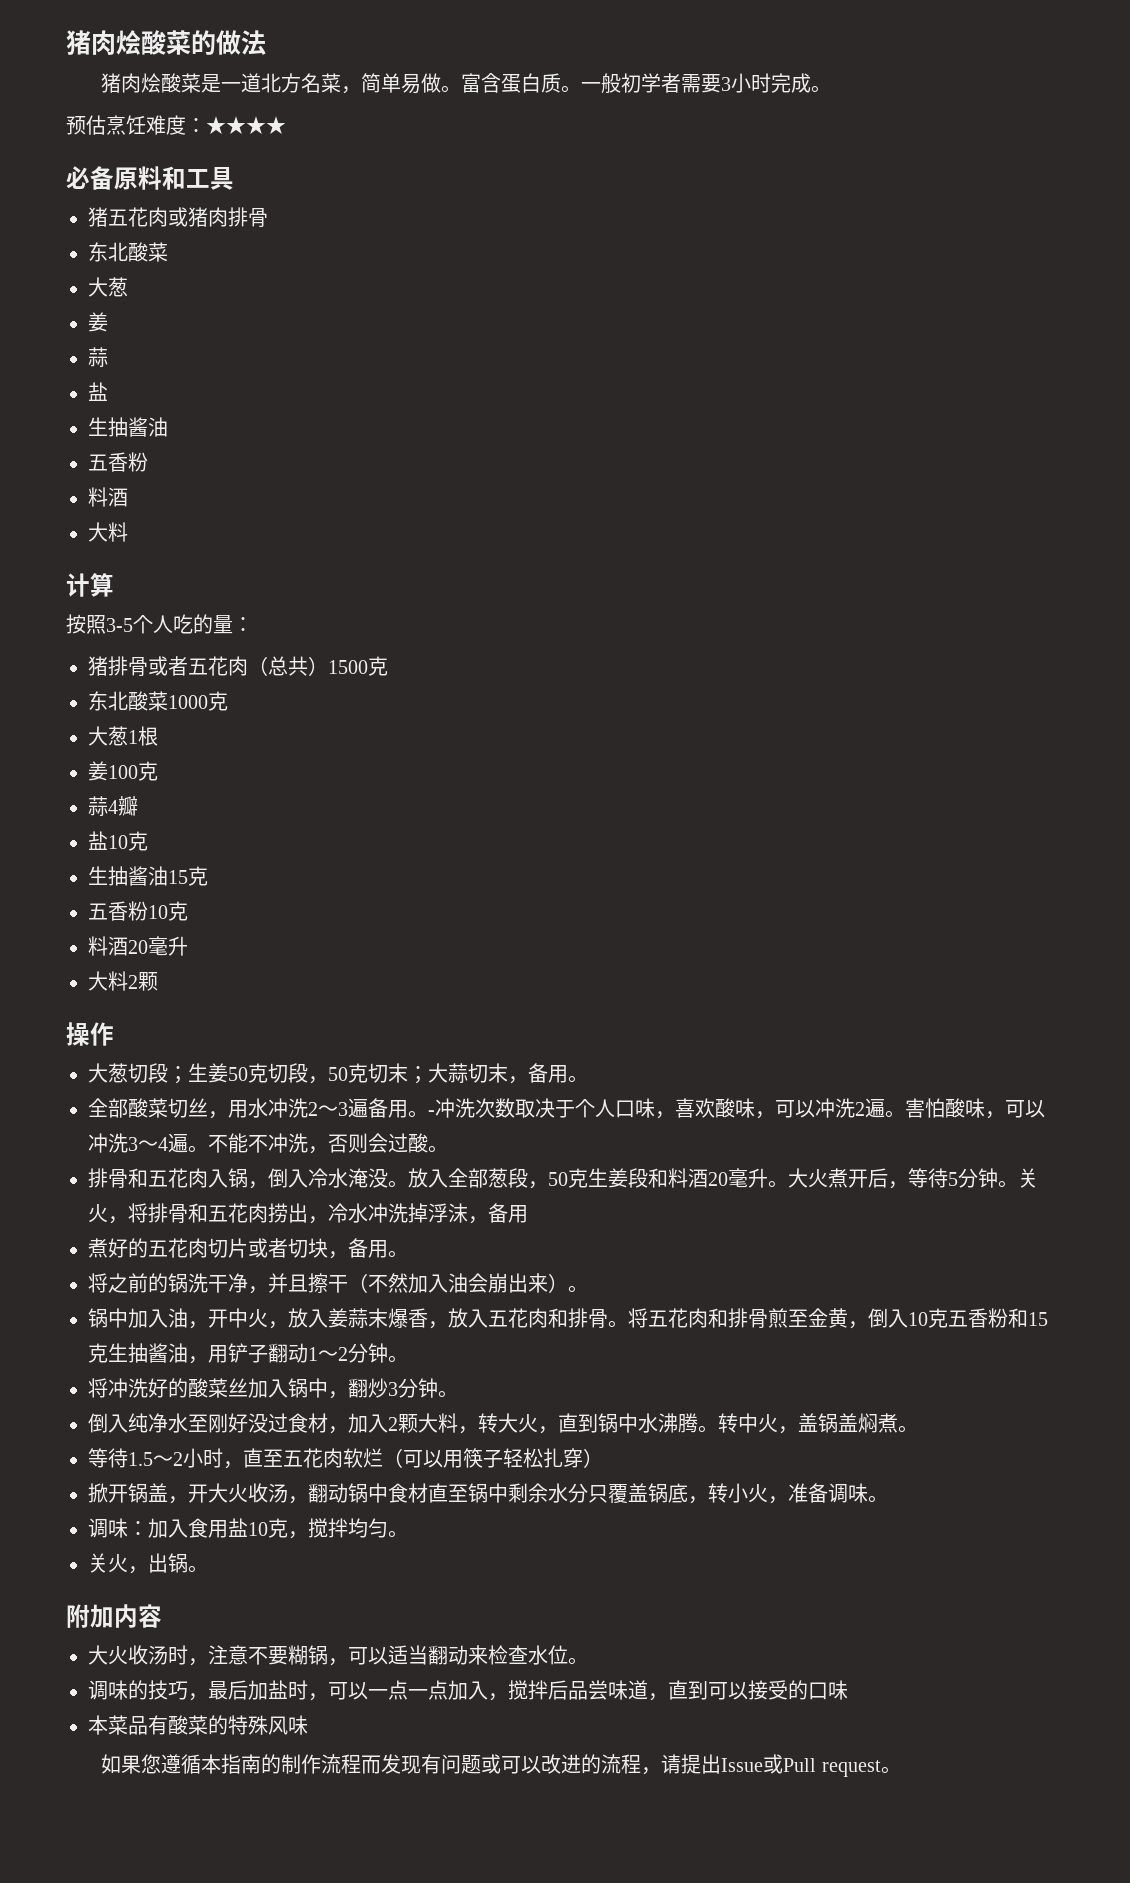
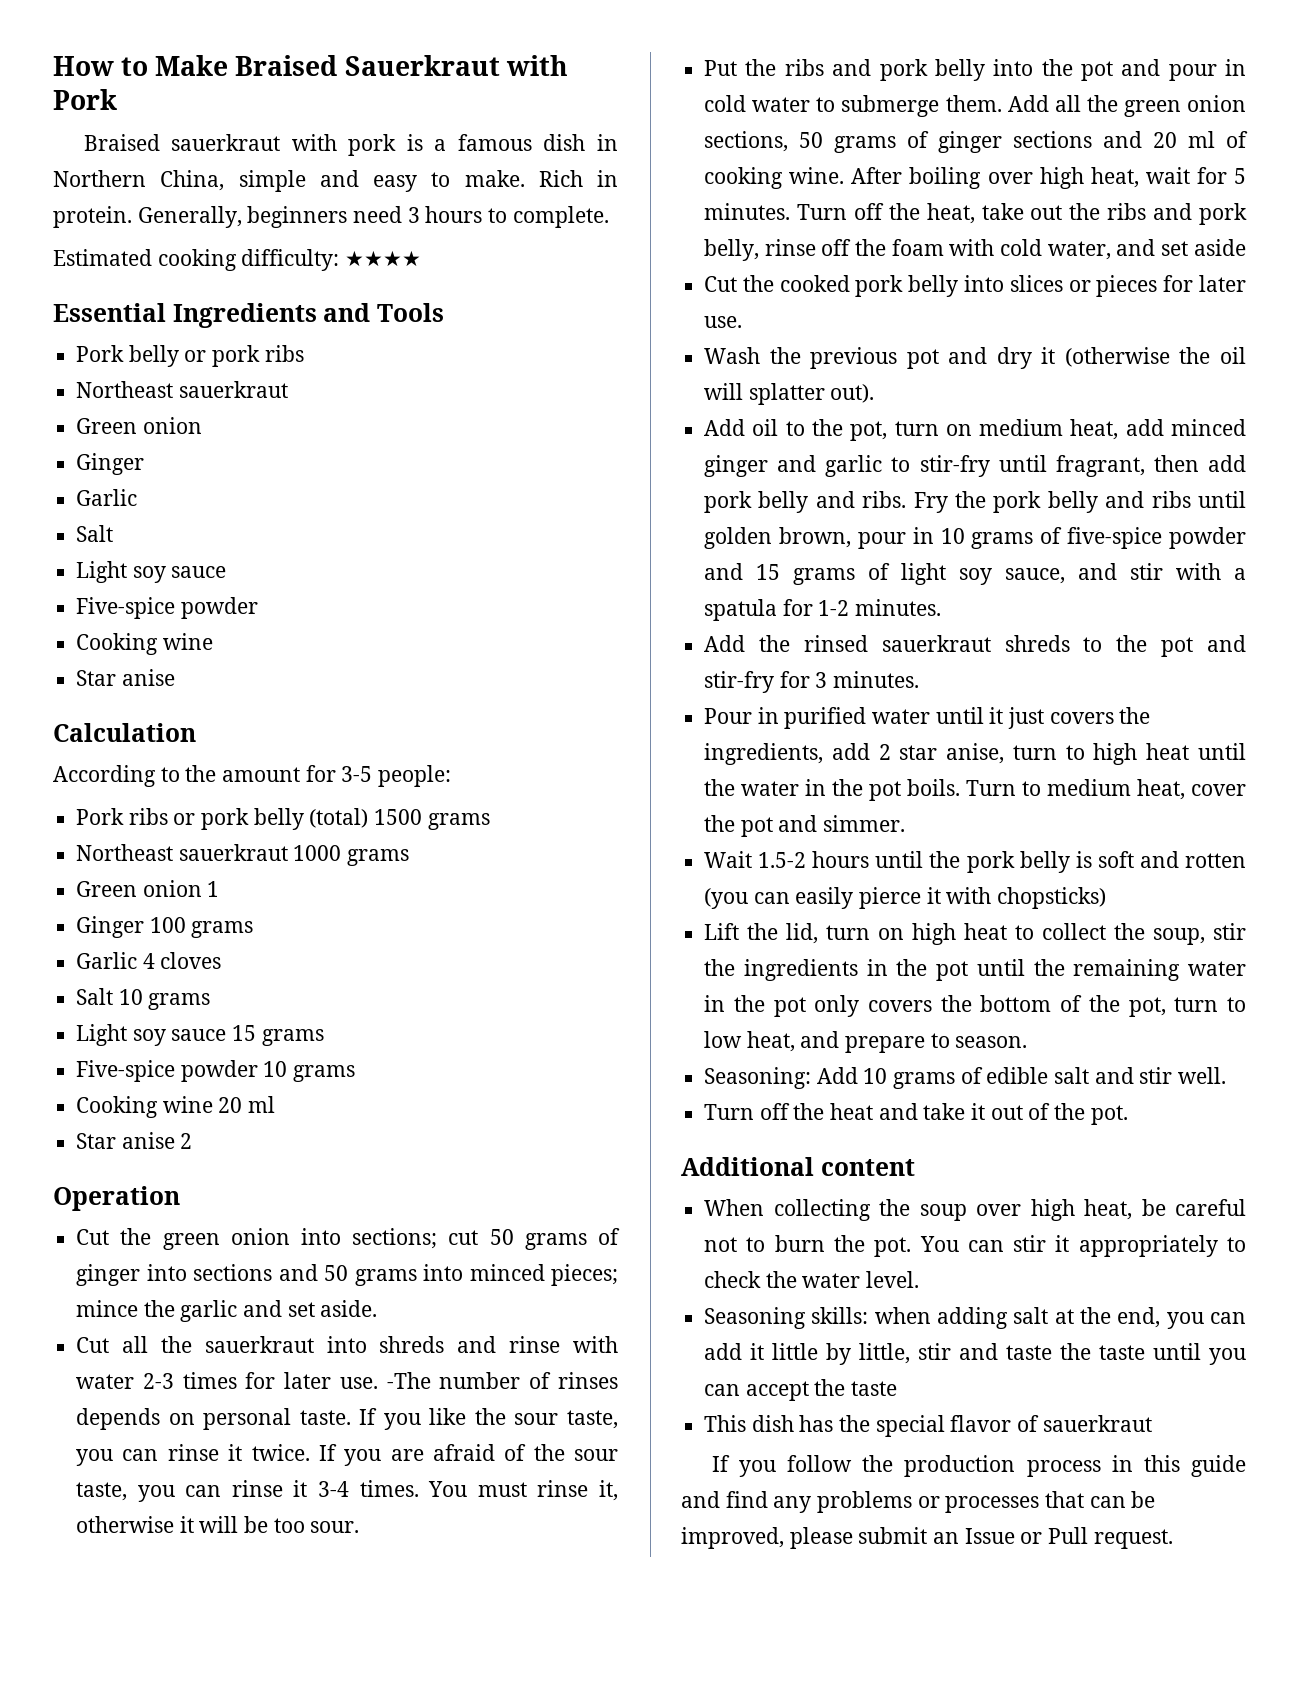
- 猪肉烩酸菜的做法
- 猪肉烩酸菜是一道北方名菜，简单易做。富含蛋白质。一般初学者需要3小时完成。
- 预估烹饪难度：★★★★
- 必备原料和工具
- 猪五花肉或猪肉排骨
- 东北酸菜
- 大葱
- 姜
- 蒜
- 盐
- 生抽酱油
- 五香粉
- 料酒
- 大料
- 计算
- 按照3-5个人吃的量：
- 猪排骨或者五花肉（总共）1500克
- 东北酸菜1000克
- 大葱1根
- 姜100克
- 蒜4瓣
- 盐10克
- 生抽酱油15克
- 五香粉10克
- 料酒20毫升
- 大料2颗
- 操作
- 大葱切段；生姜50克切段，50克切末；大蒜切末，备用。
- 全部酸菜切丝，用水冲洗2～3遍备用。-冲洗次数取决于个人口味，喜欢酸味，可以冲洗2遍。害怕酸味，可以冲洗3～4遍。不能不冲洗，否则会过酸。
- 排骨和五花肉入锅，倒入冷水淹没。放入全部葱段，50克生姜段和料酒20毫升。大火煮开后，等待5分钟。关火，将排骨和五花肉捞出，冷水冲洗掉浮沫，备用
- 煮好的五花肉切片或者切块，备用。
- 将之前的锅洗干净，并且擦干（不然加入油会崩出来）。
- 锅中加入油，开中火，放入姜蒜末爆香，放入五花肉和排骨。将五花肉和排骨煎至金黄，倒入10克五香粉和15克生抽酱油，用铲子翻动1～2分钟。
- 将冲洗好的酸菜丝加入锅中，翻炒3分钟。
- 倒入纯净水至刚好没过食材，加入2颗大料，转大火，直到锅中水沸腾。转中火，盖锅盖焖煮。
- 等待1.5～2小时，直至五花肉软烂（可以用筷子轻松扎穿）
- 掀开锅盖，开大火收汤，翻动锅中食材直至锅中剩余水分只覆盖锅底，转小火，准备调味。
- 调味：加入食用盐10克，搅拌均匀。
- 关火，出锅。
- 附加内容
- 大火收汤时，注意不要糊锅，可以适当翻动来检查水位。
- 调味的技巧，最后加盐时，可以一点一点加入，搅拌后品尝味道，直到可以接受的口味
- 本菜品有酸菜的特殊风味
- 如果您遵循本指南的制作流程而发现有问题或可以改进的流程，请提出Issue或Pull request。
+ How to Make Braised Sauerkraut with Pork
+ Braised sauerkraut with pork is a famous dish in Northern China, simple and easy to make. Rich in protein. Generally, beginners need 3 hours to complete.
+ Estimated cooking difficulty: ★★★★
+ Essential Ingredients and Tools
+ Pork belly or pork ribs
+ Northeast sauerkraut
+ Green onion
+ Ginger
+ Garlic
+ Salt
+ Light soy sauce
+ Five-spice powder
+ Cooking wine
+ Star anise
+ Calculation
+ According to the amount for 3-5 people:
+ Pork ribs or pork belly (total) 1500 grams
+ Northeast sauerkraut 1000 grams
+ Green onion 1
+ Ginger 100 grams
+ Garlic 4 cloves
+ Salt 10 grams
+ Light soy sauce 15 grams
+ Five-spice powder 10 grams
+ Cooking wine 20 ml
+ Star anise 2
+ Operation
+ Cut the green onion into sections; cut 50 grams of ginger into sections and 50 grams into minced pieces; mince the garlic and set aside.
+ Cut all the sauerkraut into shreds and rinse with water 2-3 times for later use. -The number of rinses depends on personal taste. If you like the sour taste, you can rinse it twice. If you are afraid of the sour taste, you can rinse it 3-4 times. You must rinse it, otherwise it will be too sour.
+ Put the ribs and pork belly into the pot and pour in cold water to submerge them. Add all the green onion sections, 50 grams of ginger sections and 20 ml of cooking wine. After boiling over high heat, wait for 5 minutes. Turn off the heat, take out the ribs and pork belly, rinse off the foam with cold water, and set aside
+ Cut the cooked pork belly into slices or pieces for later use.
+ Wash the previous pot and dry it (otherwise the oil will splatter out).
+ Add oil to the pot, turn on medium heat, add minced ginger and garlic to stir-fry until fragrant, then add pork belly and ribs. Fry the pork belly and ribs until golden brown, pour in 10 grams of five-spice powder and 15 grams of light soy sauce, and stir with a spatula for 1-2 minutes.
+ Add the rinsed sauerkraut shreds to the pot and stir-fry for 3 minutes.
+ Pour in purified water until it just covers the ingredients, add 2 star anise, turn to high heat until the water in the pot boils. Turn to medium heat, cover the pot and simmer.
+ Wait 1.5-2 hours until the pork belly is soft and rotten (you can easily pierce it with chopsticks)
+ Lift the lid, turn on high heat to collect the soup, stir the ingredients in the pot until the remaining water in the pot only covers the bottom of the pot, turn to low heat, and prepare to season.
+ Seasoning: Add 10 grams of edible salt and stir well.
+ Turn off the heat and take it out of the pot.
+ Additional content
+ When collecting the soup over high heat, be careful not to burn the pot. You can stir it appropriately to check the water level.
+ Seasoning skills: when adding salt at the end, you can add it little by little, stir and taste the taste until you can accept the taste
+ This dish has the special flavor of sauerkraut
+ If you follow the production process in this guide and find any problems or processes that can be improved, please submit an Issue or Pull request.

